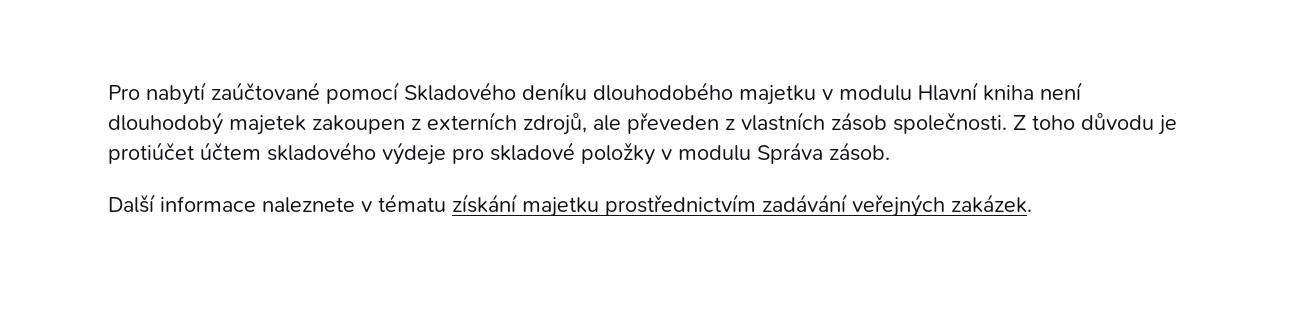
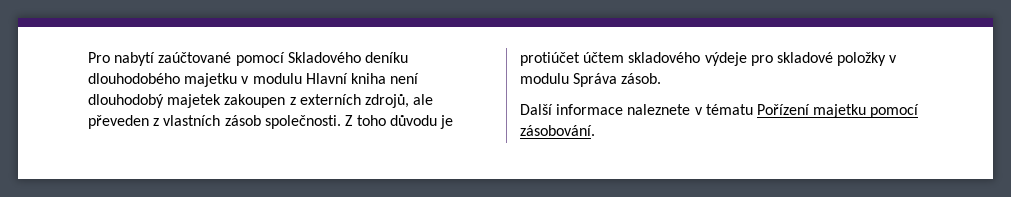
- Další informace naleznete v tématu získání majetku prostřednictvím zadávání veřejných zakázek.
+ Další informace naleznete v tématu Pořízení majetku pomocí zásobování.

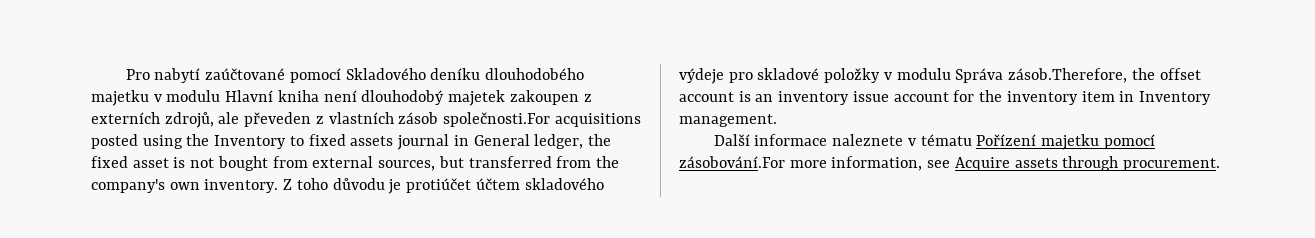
- Pro nabytí zaúčtované pomocí Skladového deníku dlouhodobého majetku v modulu Hlavní kniha není dlouhodobý majetek zakoupen z externích zdrojů, ale převeden z vlastních zásob společnosti.
+ Pro nabytí zaúčtované pomocí Skladového deníku dlouhodobého majetku v modulu Hlavní kniha není dlouhodobý majetek zakoupen z externích zdrojů, ale převeden z vlastních zásob společnosti.For acquisitions posted using the Inventory to fixed assets journal in General ledger, the fixed asset is not bought from external sources, but transferred from the company's own inventory.
- Z toho důvodu je protiúčet účtem skladového výdeje pro skladové položky v modulu Správa zásob.
+ Z toho důvodu je protiúčet účtem skladového výdeje pro skladové položky v modulu Správa zásob.Therefore, the offset account is an inventory issue account for the inventory item in Inventory management.
- Další informace naleznete v tématu Pořízení majetku pomocí zásobování.
+ Další informace naleznete v tématu Pořízení majetku pomocí zásobování.For more information, see Acquire assets through procurement.

